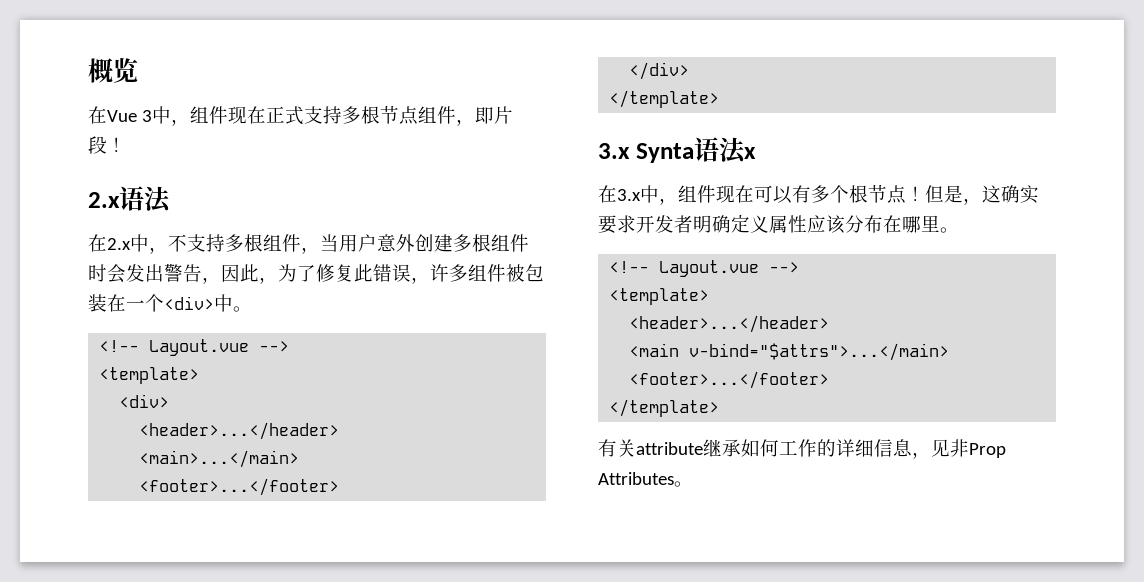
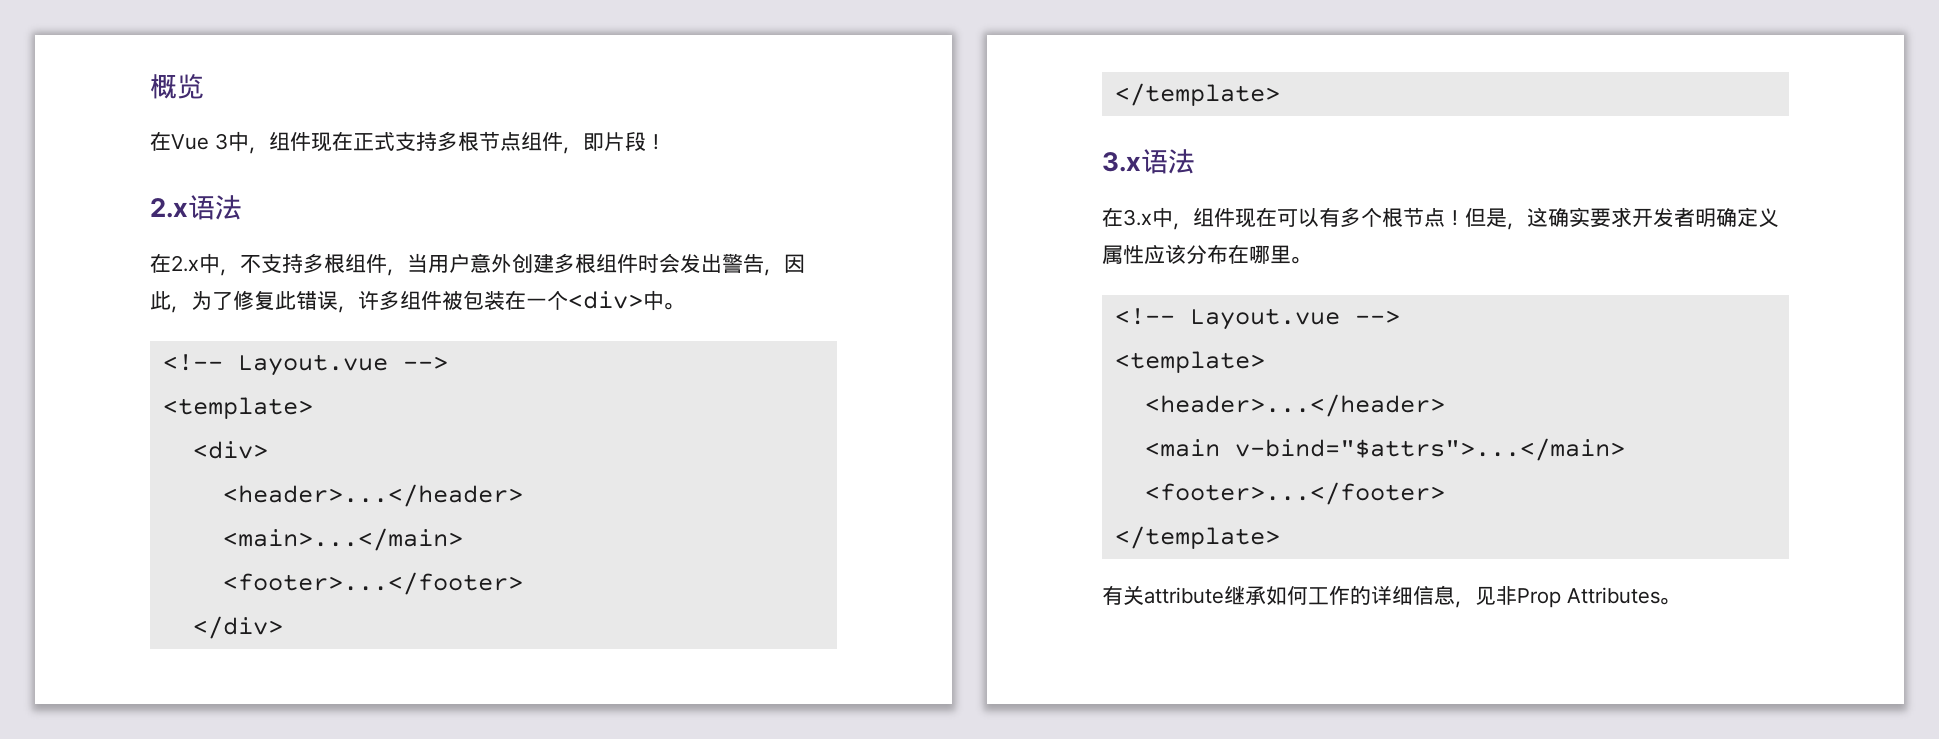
- 3.x Synta语法x
+ 3.x语法

